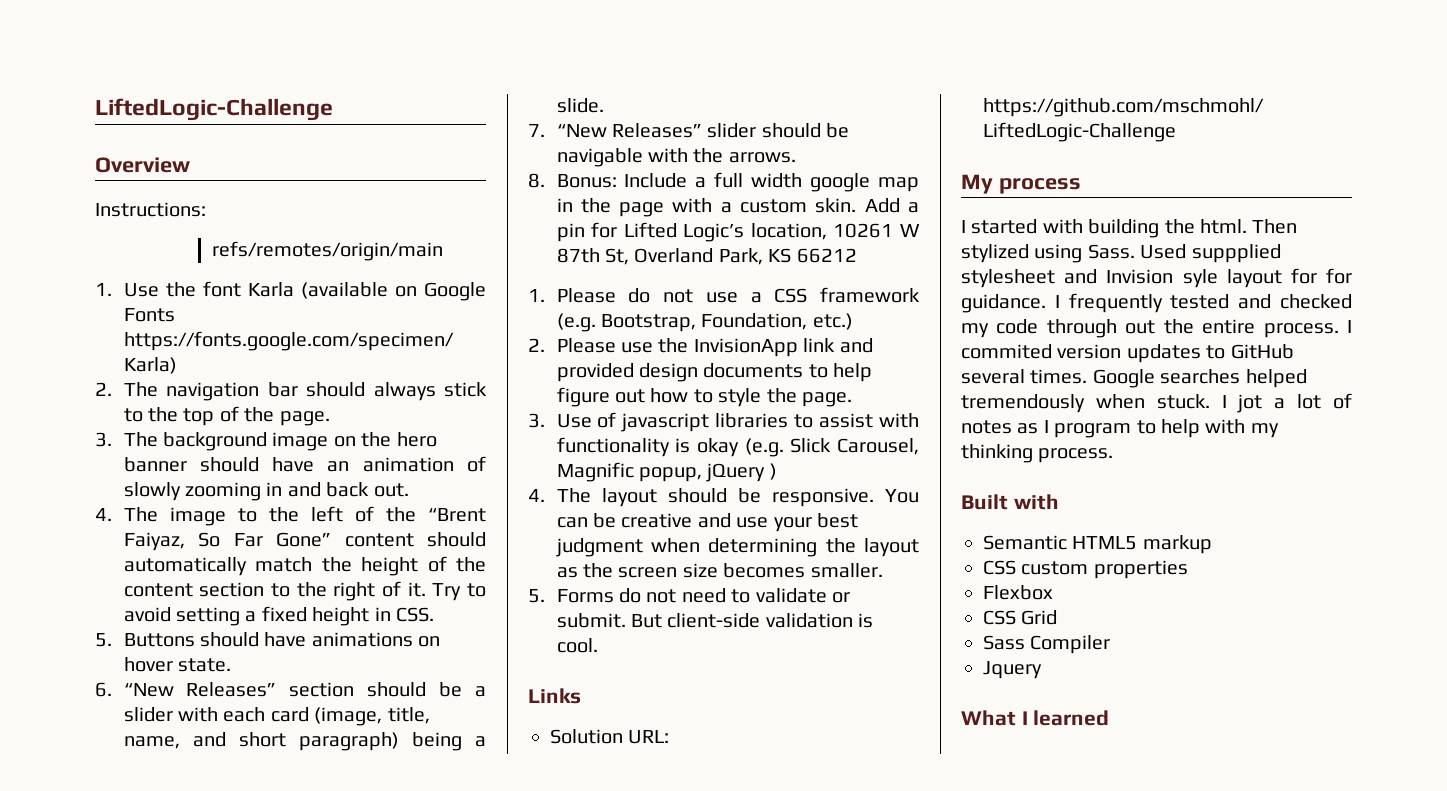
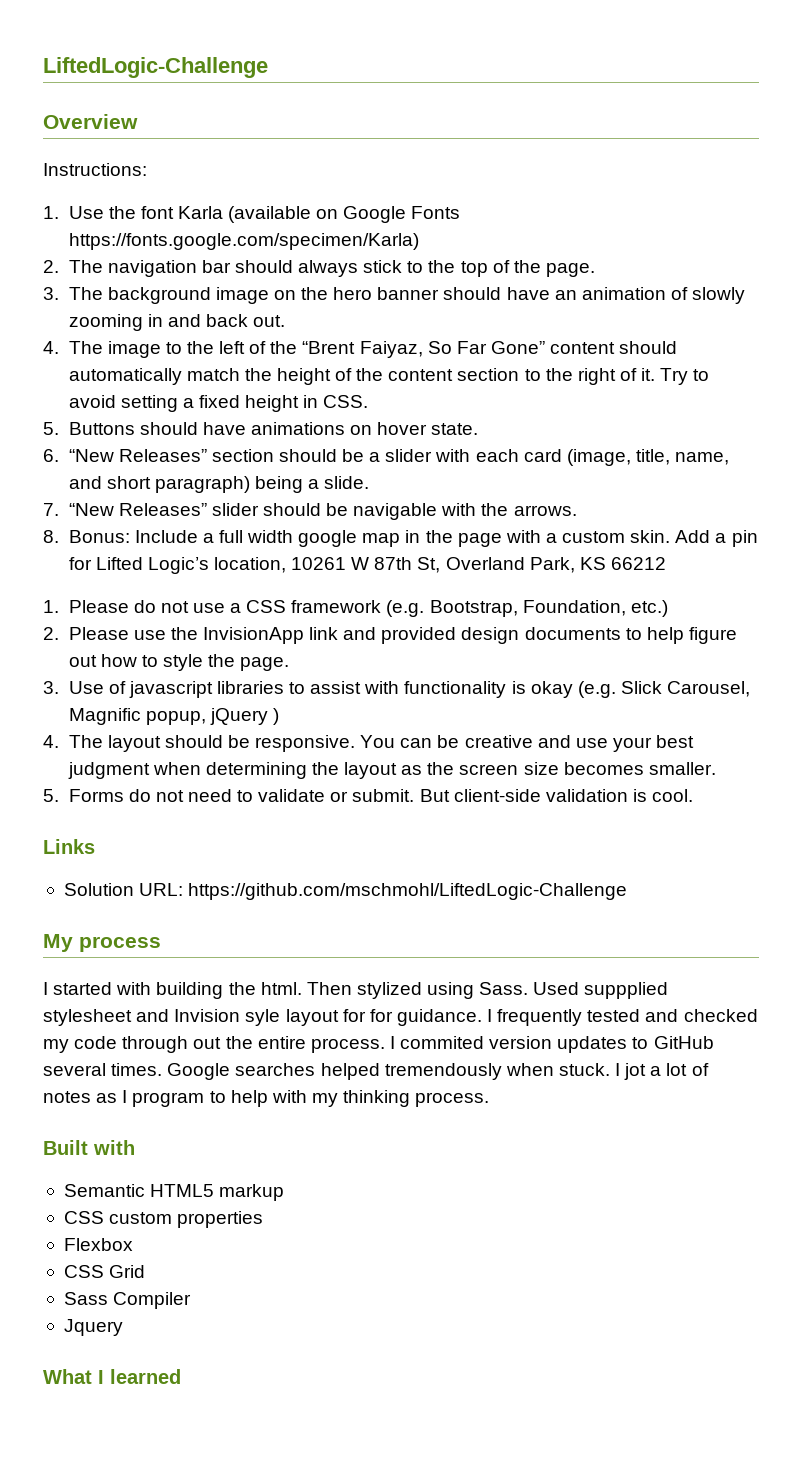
- refs/remotes/origin/main

